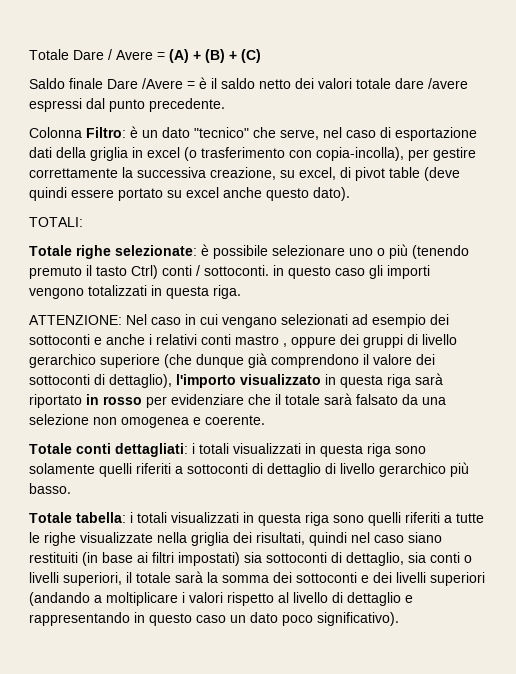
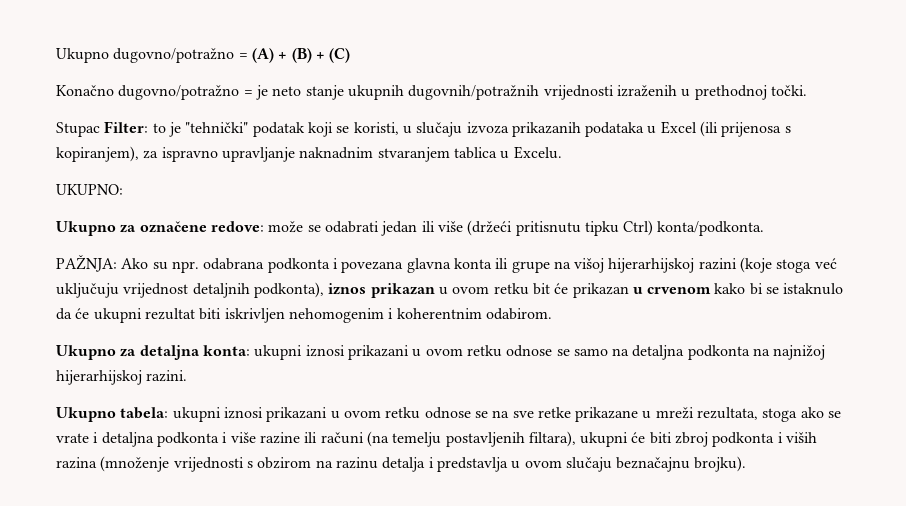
- Totale Dare / Avere = (A) + (B) + (C)
+ Ukupno dugovno/potražno = (A) + (B) + (C)
- Saldo finale Dare /Avere = è il saldo netto dei valori totale dare /avere espressi dal punto precedente.
- Colonna Filtro: è un dato "tecnico" che serve, nel caso di esportazione dati della griglia in excel (o trasferimento con copia-incolla), per gestire correttamente la successiva creazione, su excel, di pivot table (deve quindi essere portato su excel anche questo dato).
- TOTALI:
- Totale righe selezionate: è possibile selezionare uno o più (tenendo premuto il tasto Ctrl) conti / sottoconti. in questo caso gli importi vengono totalizzati in questa riga.
- ATTENZIONE: Nel caso in cui vengano selezionati ad esempio dei sottoconti e anche i relativi conti mastro , oppure dei gruppi di livello gerarchico superiore (che dunque già comprendono il valore dei sottoconti di dettaglio), l'importo visualizzato in questa riga sarà riportato in rosso per evidenziare che il totale sarà falsato da una selezione non omogenea e coerente.
- Totale conti dettagliati: i totali visualizzati in questa riga sono solamente quelli riferiti a sottoconti di dettaglio di livello gerarchico più basso.
- Totale tabella: i totali visualizzati in questa riga sono quelli riferiti a tutte le righe visualizzate nella griglia dei risultati, quindi nel caso siano restituiti (in base ai filtri impostati) sia sottoconti di dettaglio, sia conti o livelli superiori, il totale sarà la somma dei sottoconti e dei livelli superiori (andando a moltiplicare i valori rispetto al livello di dettaglio e rappresentando in questo caso un dato poco significativo).
+ Konačno dugovno/potražno = je neto stanje ukupnih dugovnih/potražnih vrijednosti izraženih u prethodnoj točki.
+ Stupac Filter: to je "tehnički" podatak koji se koristi, u slučaju izvoza prikazanih podataka u Excel (ili prijenosa s kopiranjem), za ispravno upravljanje naknadnim stvaranjem tablica u Excelu.
+ UKUPNO:
+ Ukupno za označene redove: može se odabrati jedan ili više (držeći pritisnutu tipku Ctrl) konta/podkonta.
+ PAŽNJA: Ako su npr. odabrana podkonta i povezana glavna konta ili grupe na višoj hijerarhijskoj razini (koje stoga već uključuju vrijednost detaljnih podkonta), iznos prikazan u ovom retku bit će prikazan u crvenom kako bi se istaknulo da će ukupni rezultat biti iskrivljen nehomogenim i koherentnim odabirom.
+ Ukupno za detaljna konta: ukupni iznosi prikazani u ovom retku odnose se samo na detaljna podkonta na najnižoj hijerarhijskoj razini.
+ Ukupno tabela: ukupni iznosi prikazani u ovom retku odnose se na sve retke prikazane u mreži rezultata, stoga ako se vrate i detaljna podkonta i više razine ili računi (na temelju postavljenih filtara), ukupni će biti zbroj podkonta i viših razina (množenje vrijednosti s obzirom na razinu detalja i predstavlja u ovom slučaju beznačajnu brojku).

